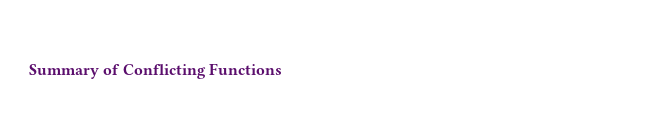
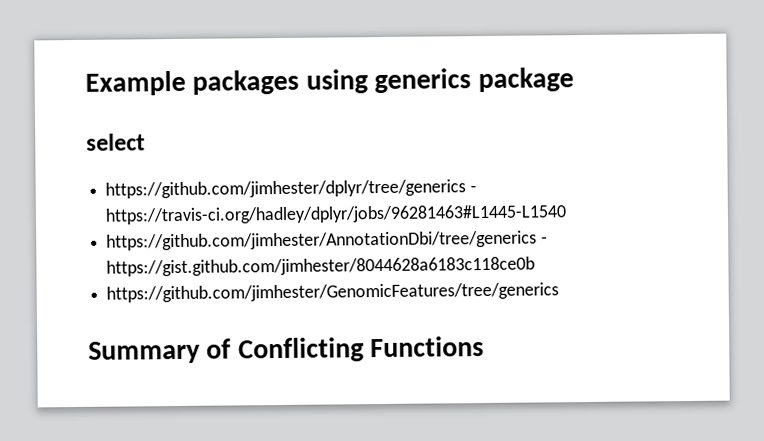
+ Example packages using generics package
+ select
+ https://github.com/jimhester/dplyr/tree/generics - https://travis-ci.org/hadley/dplyr/jobs/96281463#L1445-L1540
+ https://github.com/jimhester/AnnotationDbi/tree/generics - https://gist.github.com/jimhester/8044628a6183c118ce0b
+ https://github.com/jimhester/GenomicFeatures/tree/generics

